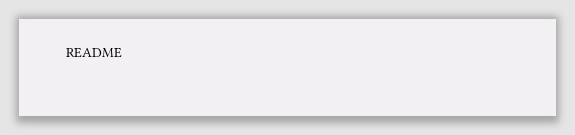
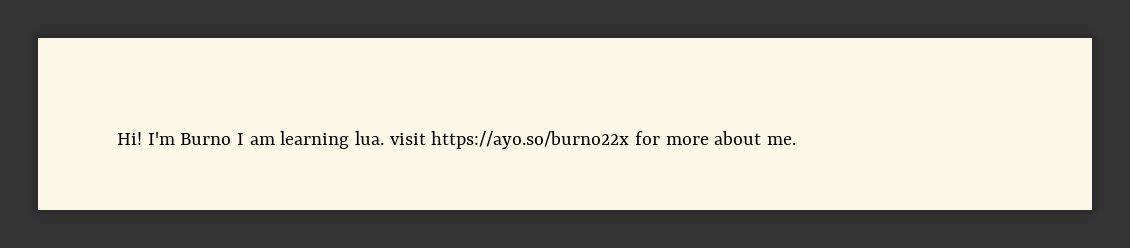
- README
+ Hi! I'm Burno I am learning lua. visit https://ayo.so/burno22x for more about me.

